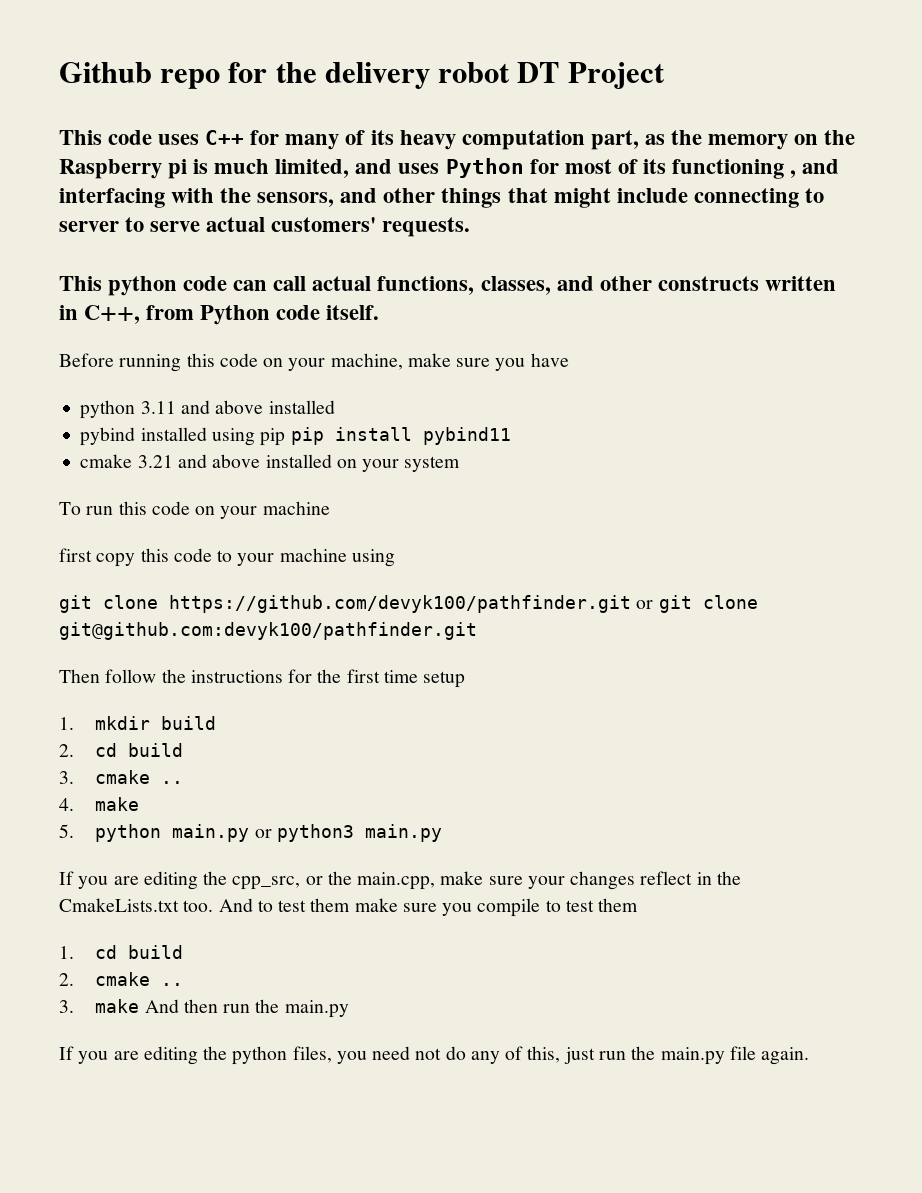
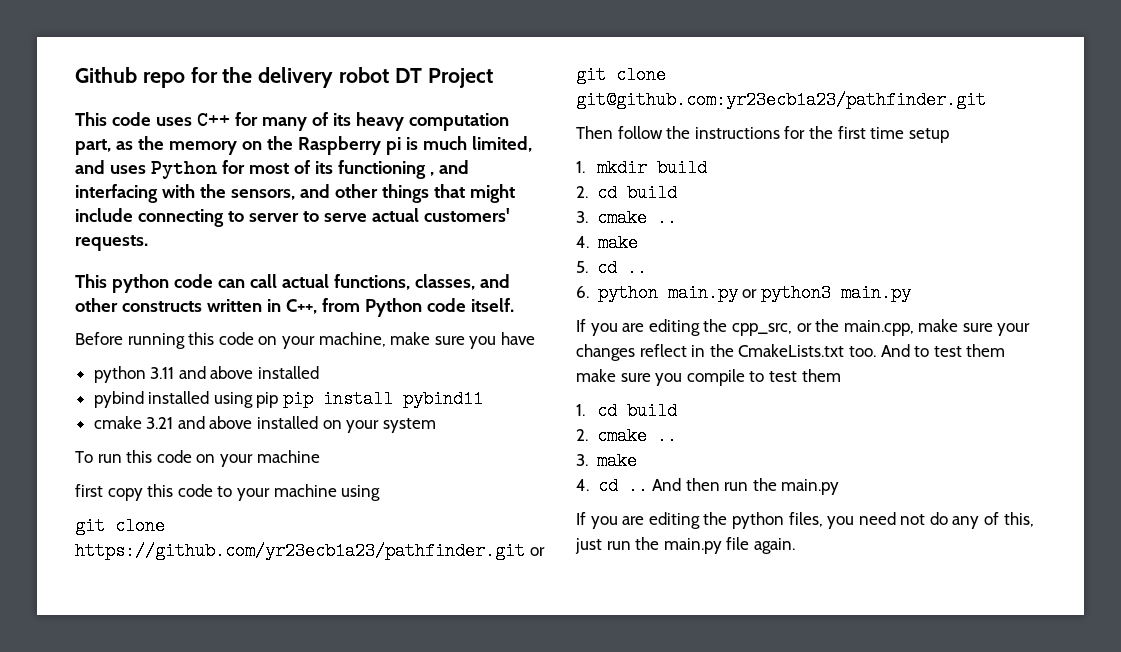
- git clone https://github.com/devyk100/pathfinder.git or git clone git@github.com:devyk100/pathfinder.git
+ git clone https://github.com/yr23ecb1a23/pathfinder.git or git clone git@github.com:yr23ecb1a23/pathfinder.git
- 5. python main.py or python3 main.py
+ 5. cd ..
+ 6. python main.py or python3 main.py
- 3. make And then run the main.py
+ 3. make
+ 4. cd .. And then run the main.py

